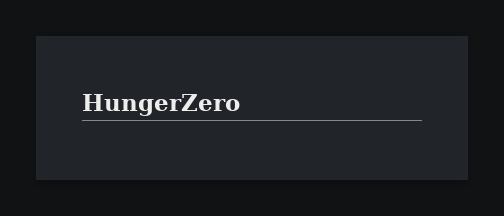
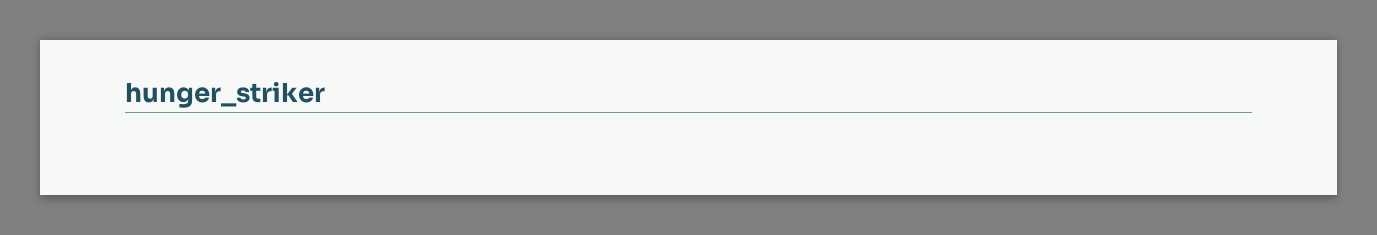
- HungerZero
+ hunger_striker

